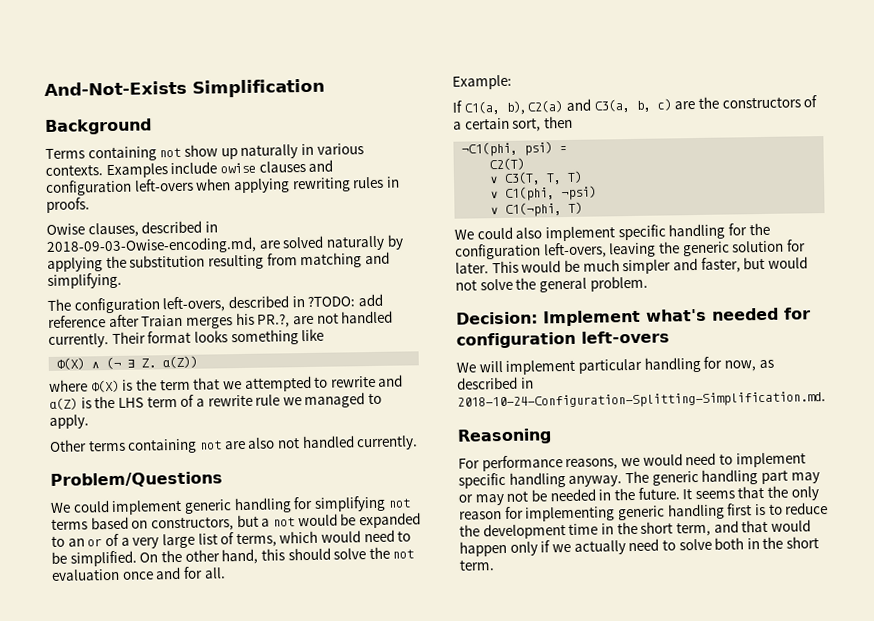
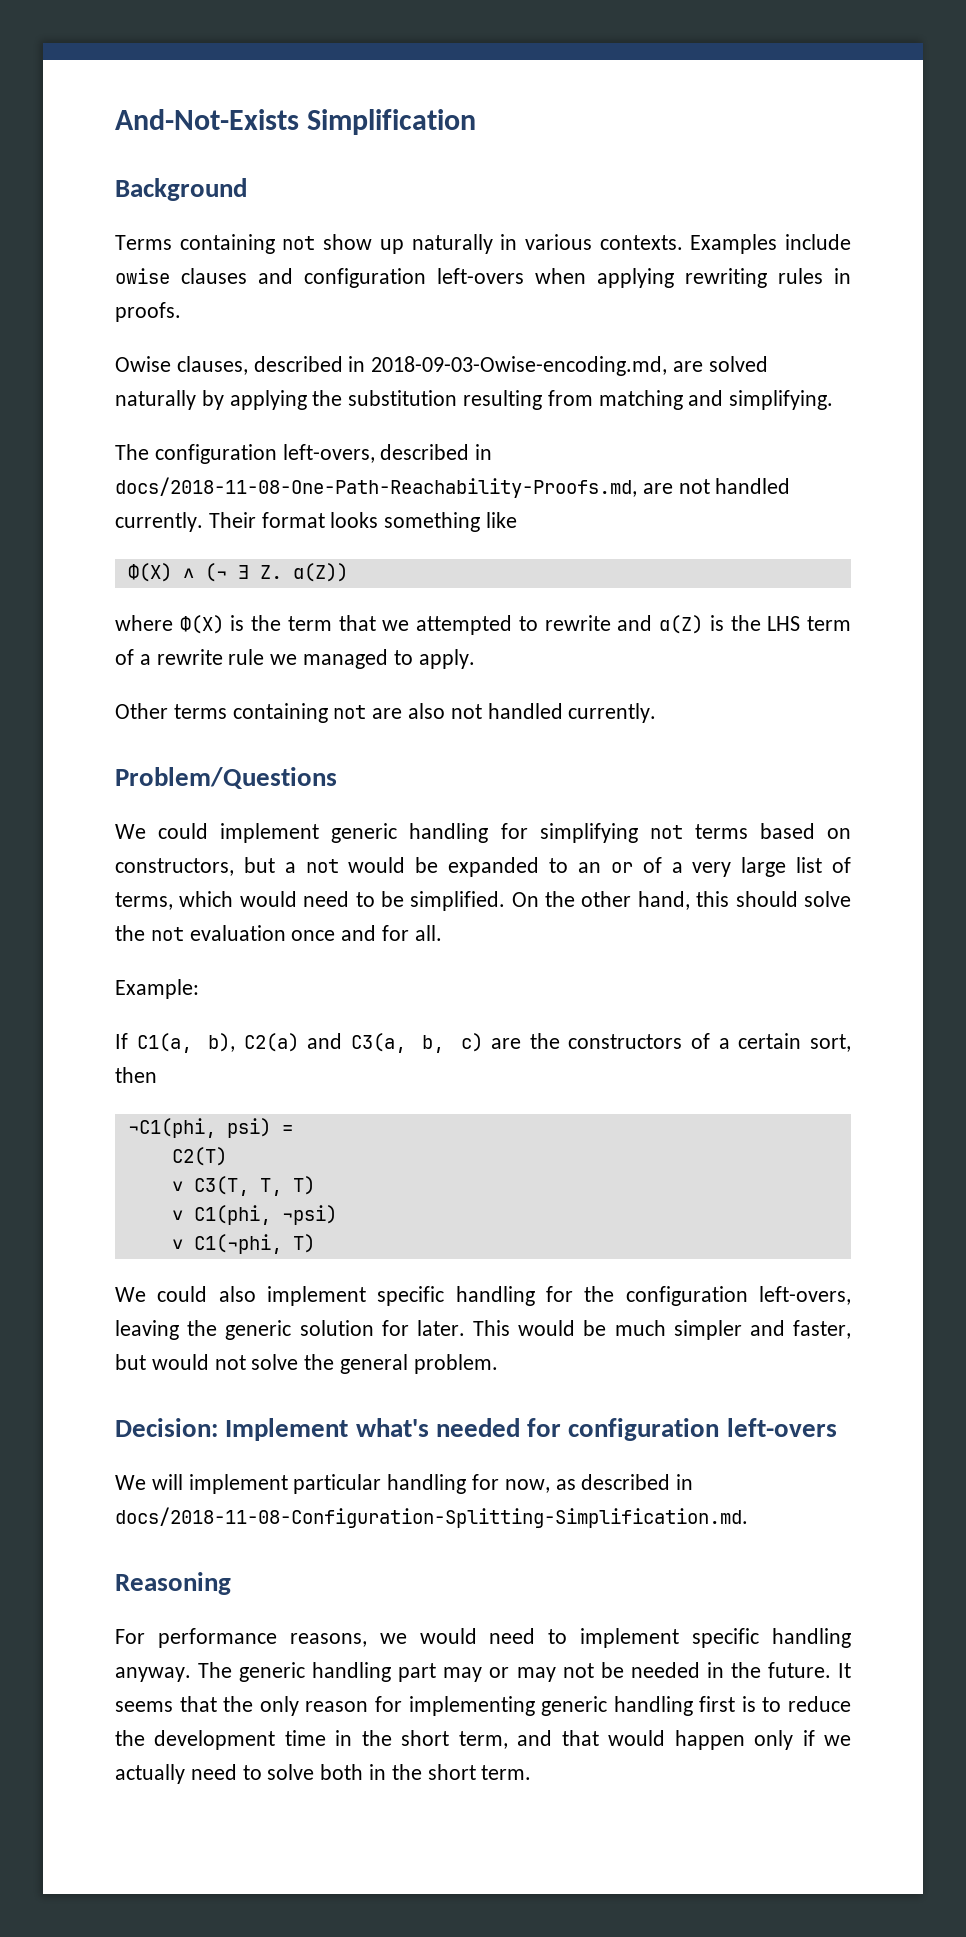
- The configuration left-overs, described in ?TODO: add reference after Traian merges his PR.?, are not handled currently.
+ The configuration left-overs, described in docs/2018-11-08-One-Path-Reachability-Proofs.md, are not handled currently.
- We will implement particular handling for now, as described in 2018-10-24-Configuration-Splitting-Simplification.md.
+ We will implement particular handling for now, as described in docs/2018-11-08-Configuration-Splitting-Simplification.md.

